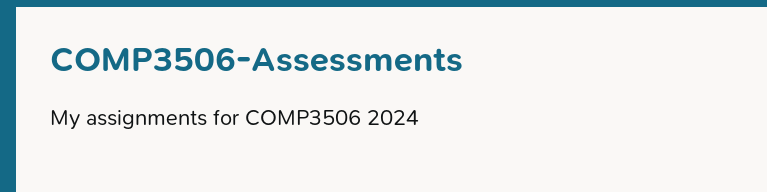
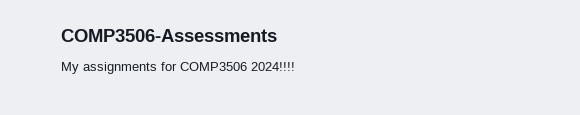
- My assignments for COMP3506 2024
+ My assignments for COMP3506 2024!!!!

